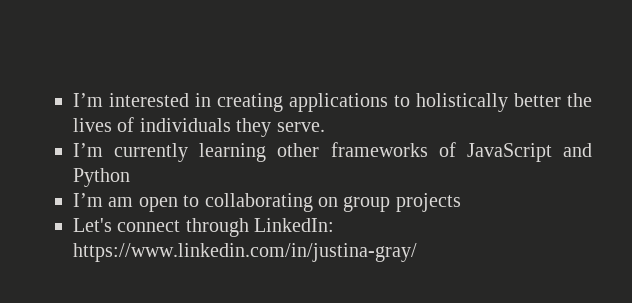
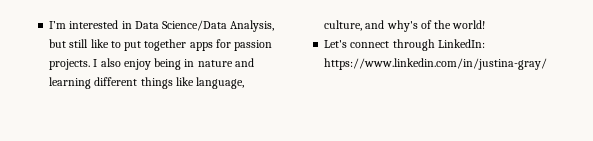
- I’m interested in creating applications to holistically better the lives of individuals they serve.
- I’m currently learning other frameworks of JavaScript and Python
- I’m am open to collaborating on group projects
+ I’m interested in Data Science/Data Analysis, but still like to put together apps for passion projects. I also enjoy being in nature and learning different things like language, culture, and why's of the world!

